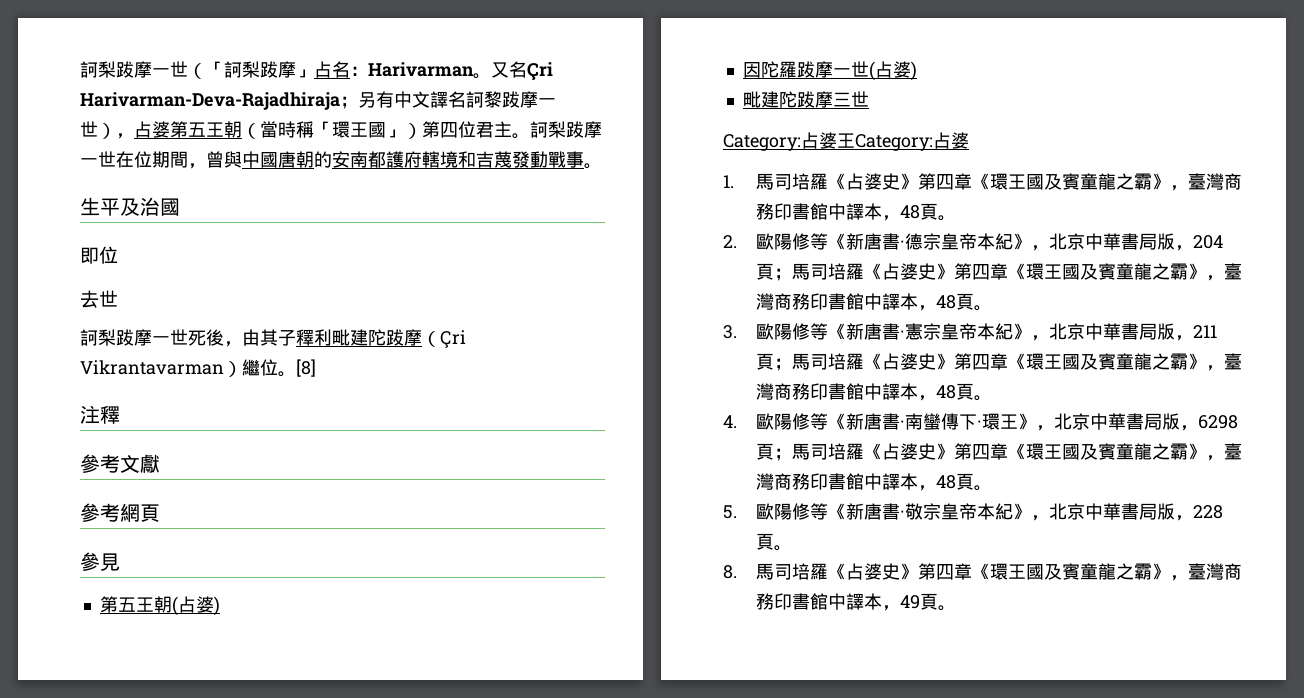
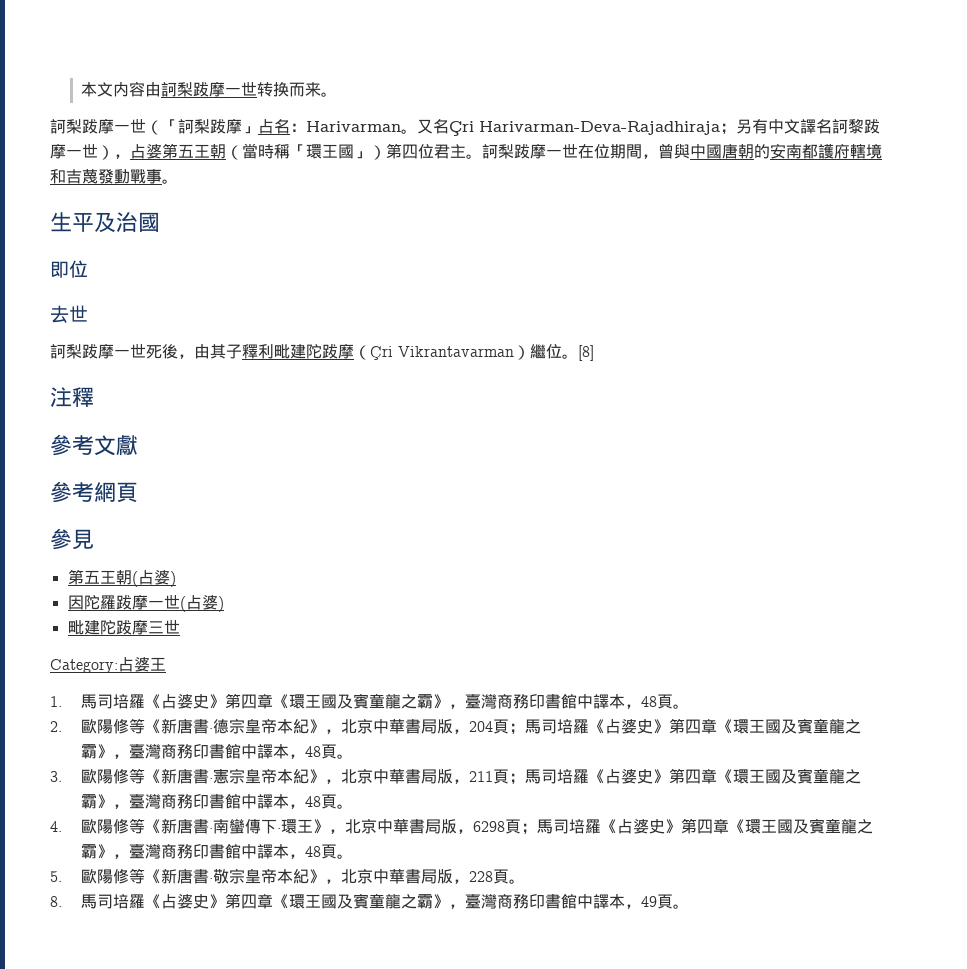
+ 本文内容由訶梨跋摩一世转换而来。
- Category:占婆王Category:占婆
+ Category:占婆王

